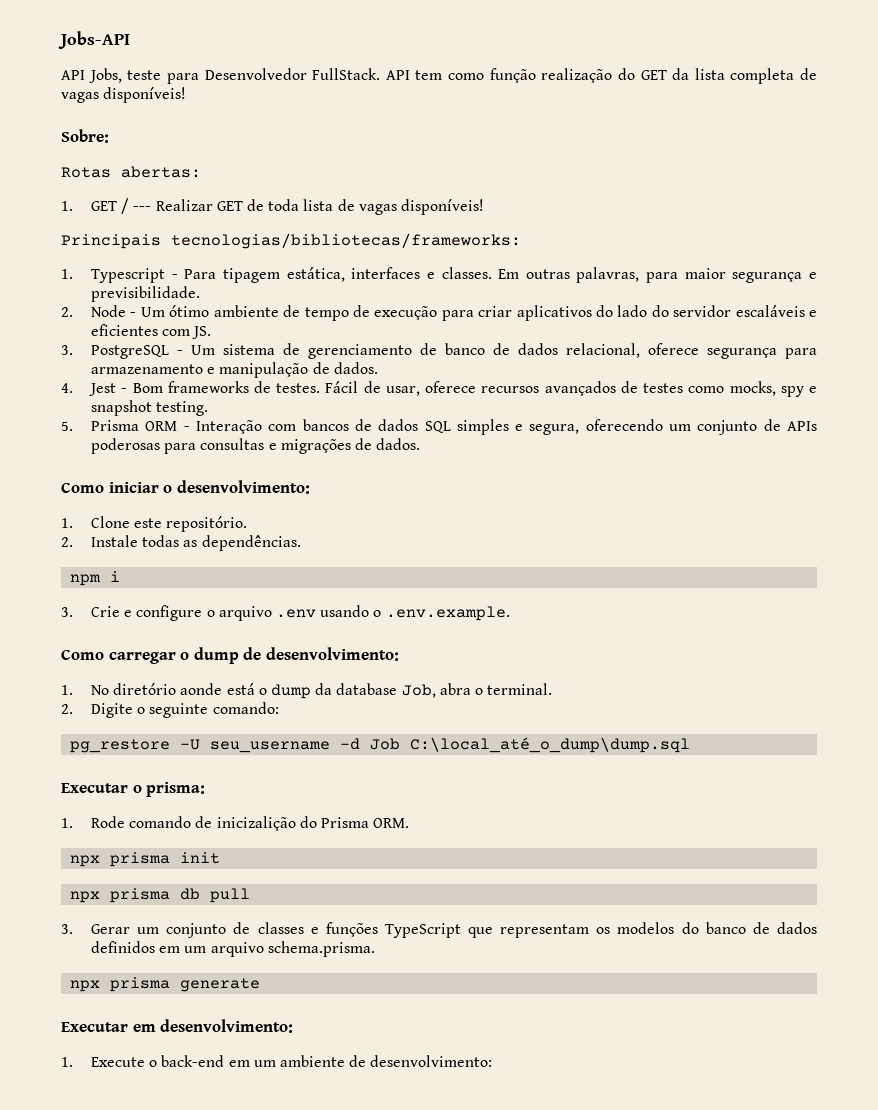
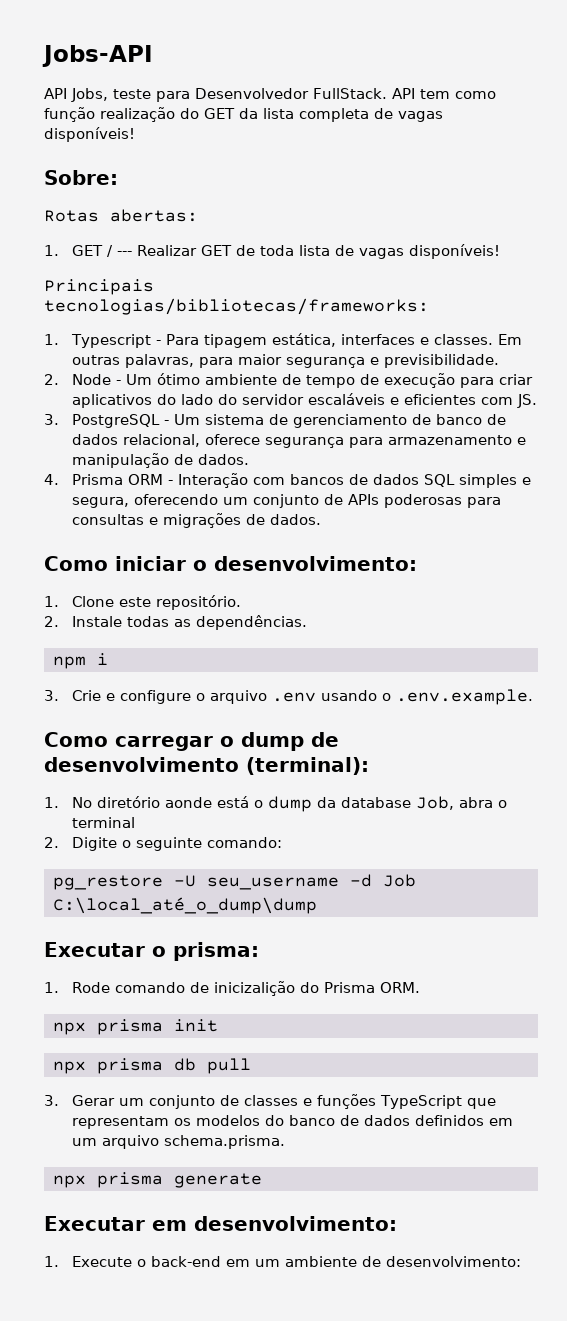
- 4. Jest - Bom frameworks de testes. Fácil de usar, oferece recursos avançados de testes como mocks, spy e snapshot testing.
- 5. Prisma ORM - Interação com bancos de dados SQL simples e segura, oferecendo um conjunto de APIs poderosas para consultas e migrações de dados.
+ 4. Prisma ORM - Interação com bancos de dados SQL simples e segura, oferecendo um conjunto de APIs poderosas para consultas e migrações de dados.
- Como carregar o dump de desenvolvimento:
+ Como carregar o dump de desenvolvimento (terminal):
- 1. No diretório aonde está o dump da database Job, abra o terminal.
+ 1. No diretório aonde está o dump da database Job, abra o terminal
- pg_restore -U seu_username -d Job C:\local_até_o_dump\dump.sql
+ pg_restore -U seu_username -d Job C:\local_até_o_dump\dump

